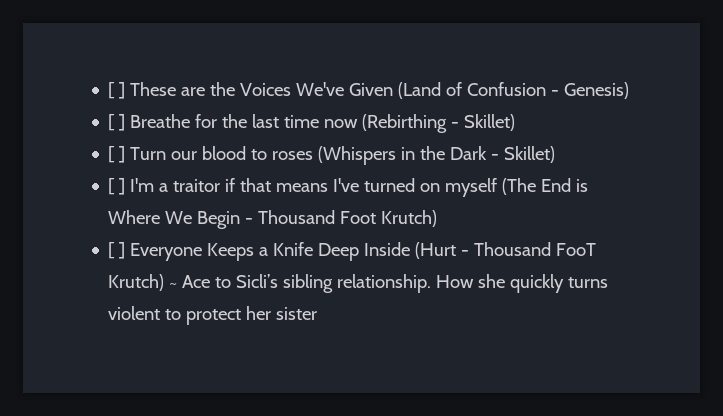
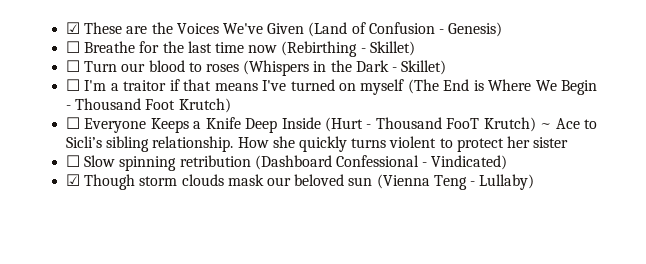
- [ ] These are the Voices We've Given (Land of Confusion - Genesis)
+ ☑ These are the Voices We've Given (Land of Confusion - Genesis)
- [ ] Breathe for the last time now (Rebirthing - Skillet)
+ ☐ Breathe for the last time now (Rebirthing - Skillet)
- [ ] Turn our blood to roses (Whispers in the Dark - Skillet)
+ ☐ Turn our blood to roses (Whispers in the Dark - Skillet)
- [ ] I'm a traitor if that means I've turned on myself (The End is Where We Begin - Thousand Foot Krutch)
+ ☐ I'm a traitor if that means I've turned on myself (The End is Where We Begin - Thousand Foot Krutch)
- [ ] Everyone Keeps a Knife Deep Inside (Hurt - Thousand FooT Krutch) ~ Ace to Sicli’s sibling relationship.
+ ☐ Everyone Keeps a Knife Deep Inside (Hurt - Thousand FooT Krutch) ~ Ace to Sicli’s sibling relationship.
+ ☐ Slow spinning retribution (Dashboard Confessional - Vindicated)
+ ☑ Though storm clouds mask our beloved sun (Vienna Teng - Lullaby)

